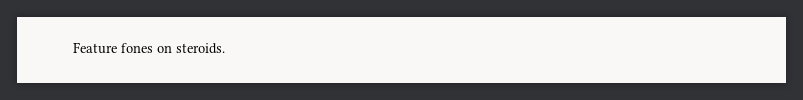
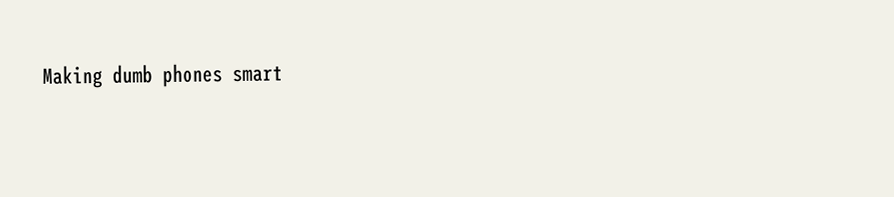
- Feature fones on steroids.
+ Making dumb phones smart

